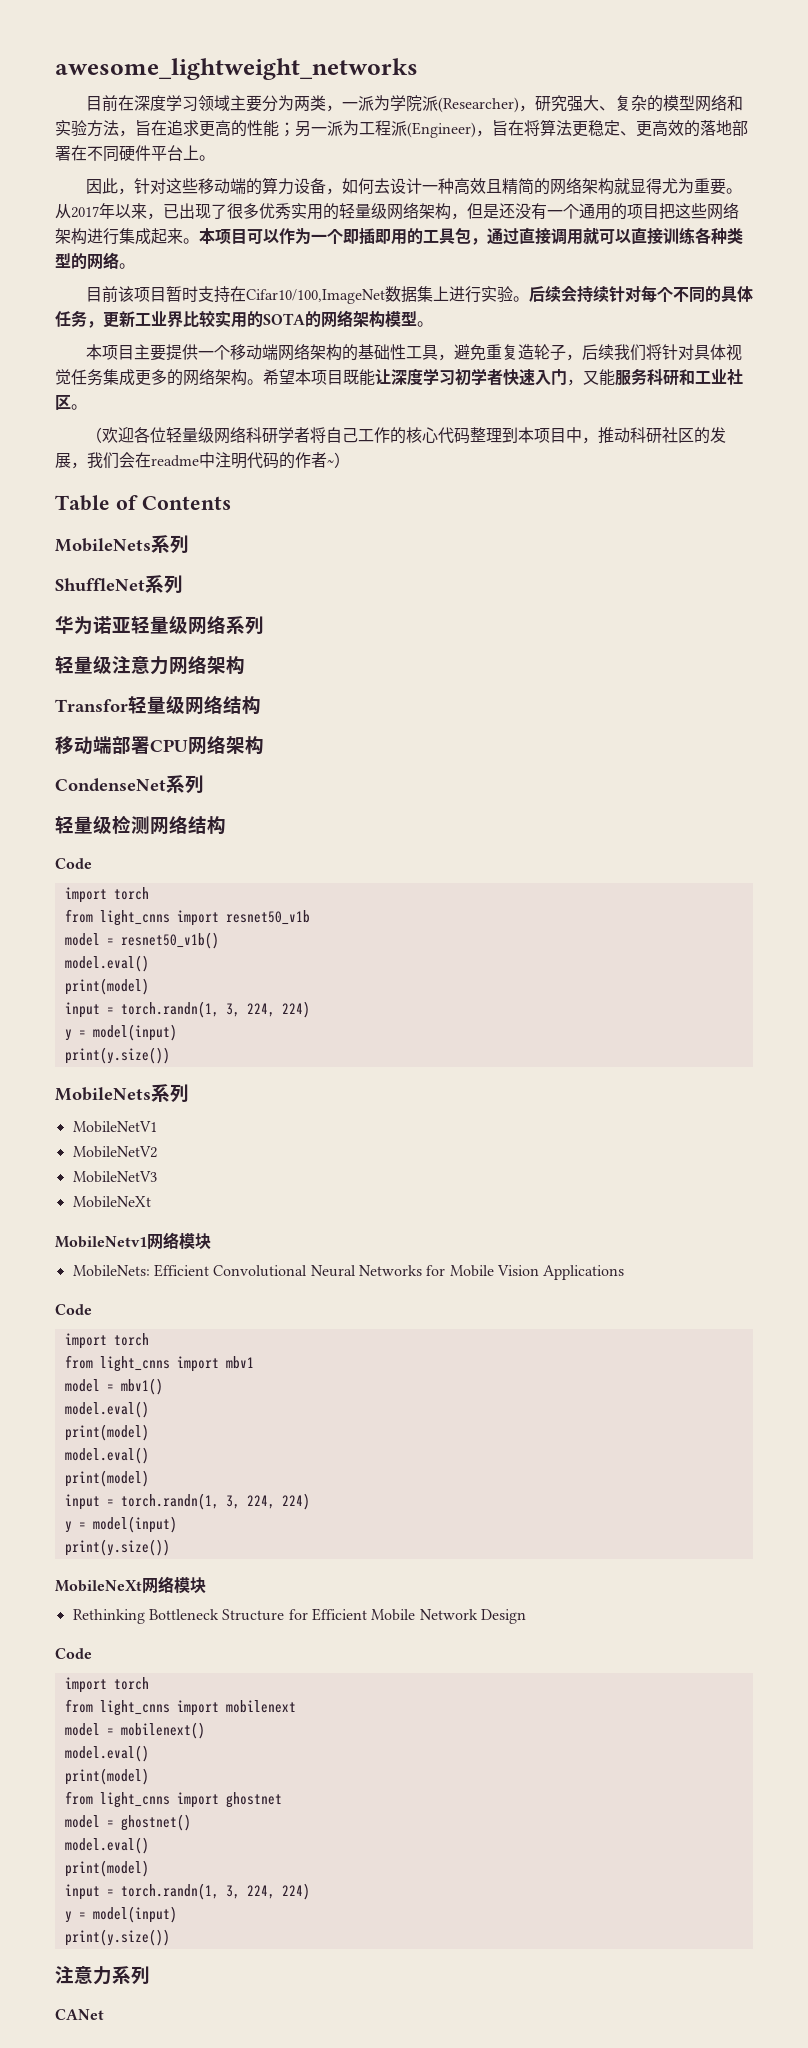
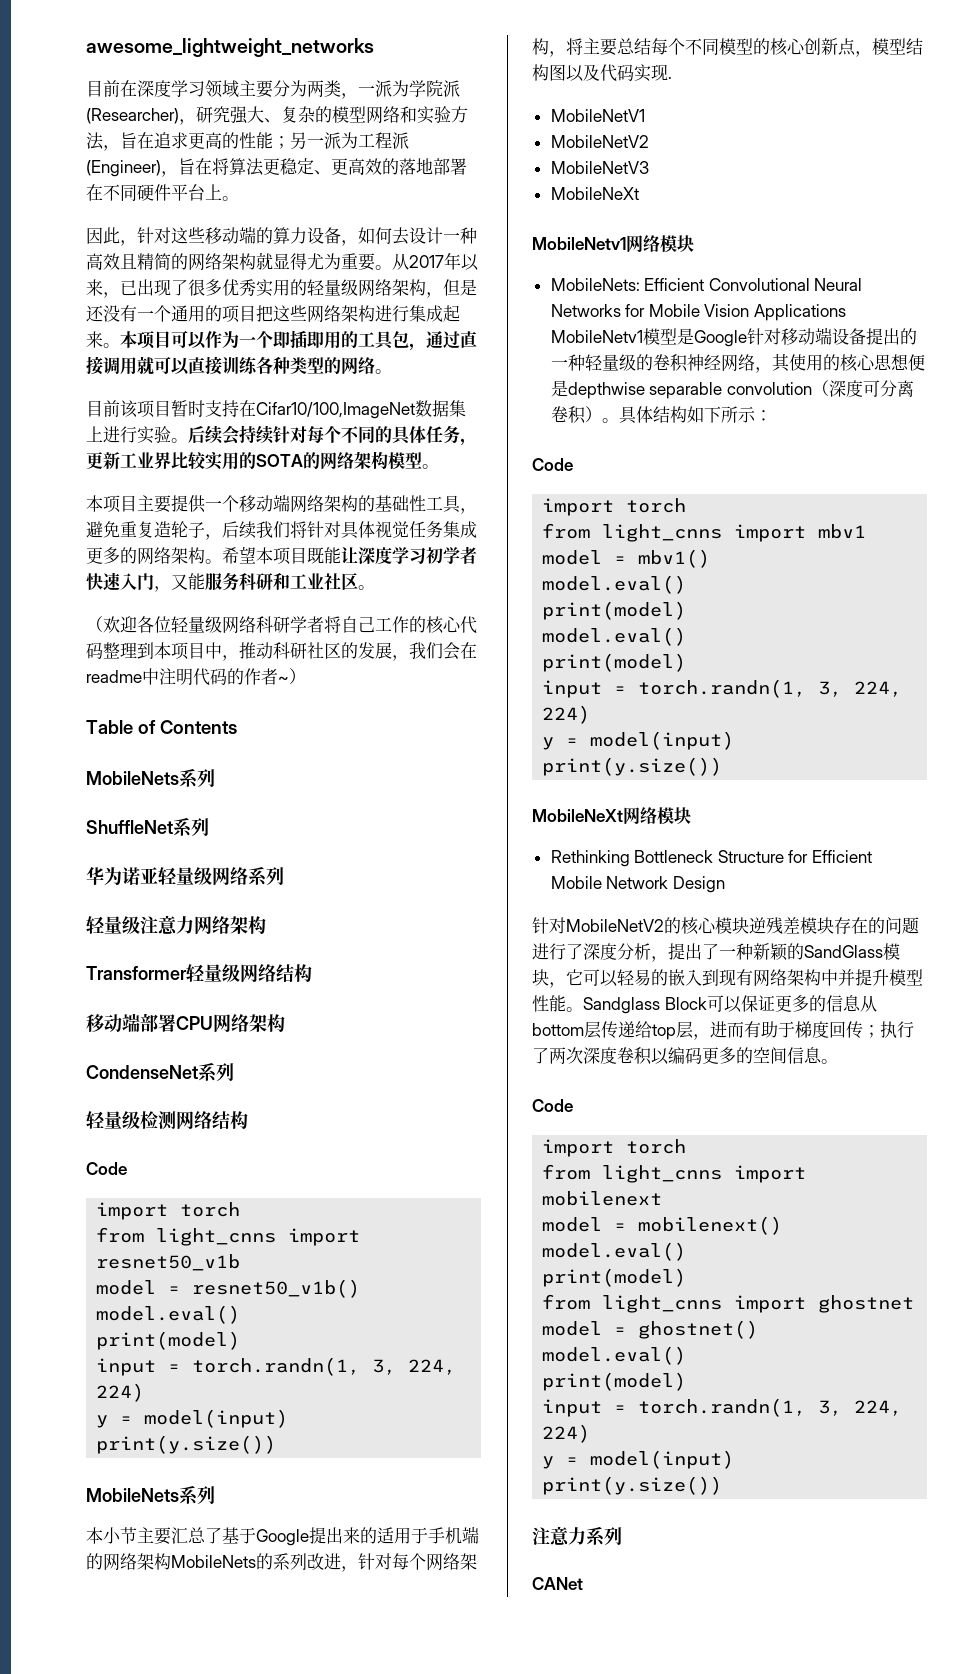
- Transfor轻量级网络结构
+ Transformer轻量级网络结构
+ 本小节主要汇总了基于Google提出来的适用于手机端的网络架构MobileNets的系列改进，针对每个网络架构，将主要总结每个不同模型的核心创新点，模型结构图以及代码实现.
- MobileNets: Efficient Convolutional Neural Networks for Mobile Vision Applications
+ MobileNets: Efficient Convolutional Neural Networks for Mobile Vision Applications MobileNetv1模型是Google针对移动端设备提出的一种轻量级的卷积神经网络，其使用的核心思想便是depthwise separable convolution（深度可分离卷积）。具体结构如下所示：
+ 针对MobileNetV2的核心模块逆残差模块存在的问题进行了深度分析，提出了一种新颖的SandGlass模块，它可以轻易的嵌入到现有网络架构中并提升模型性能。Sandglass Block可以保证更多的信息从bottom层传递给top层，进而有助于梯度回传；执行了两次深度卷积以编码更多的空间信息。

